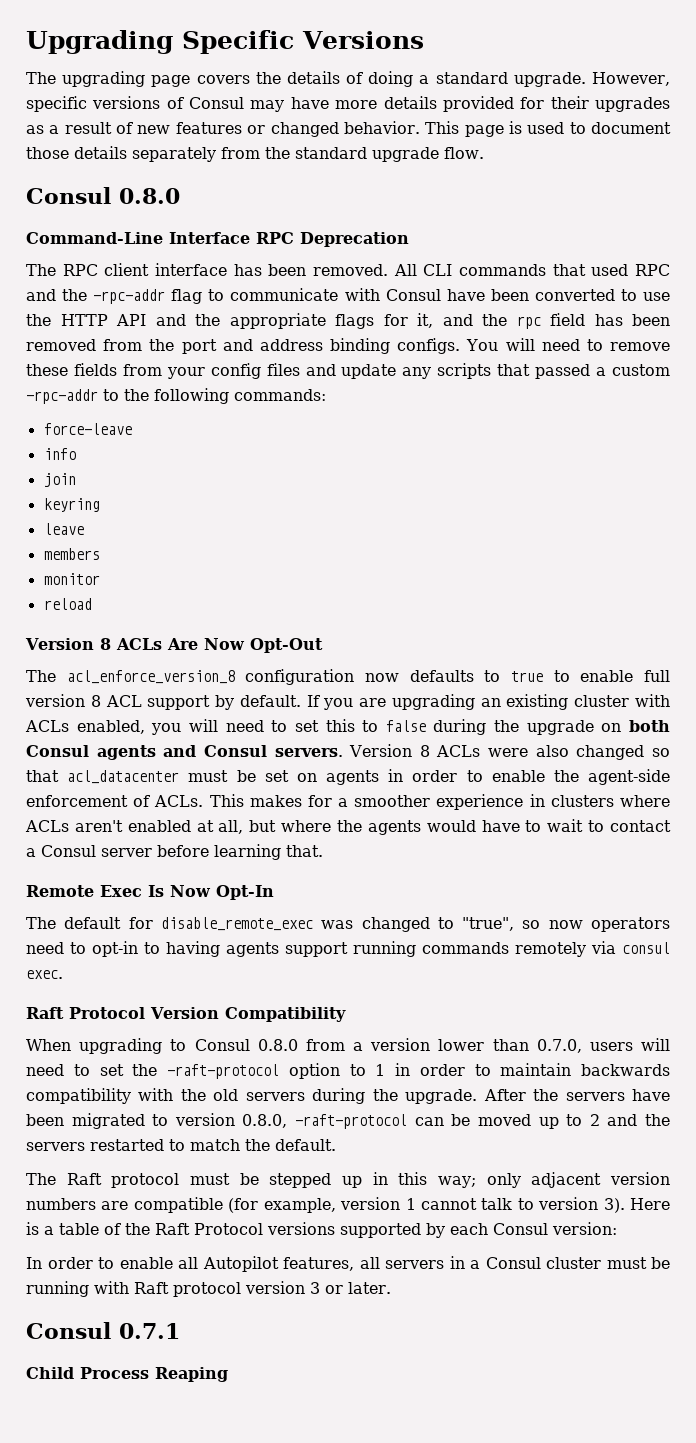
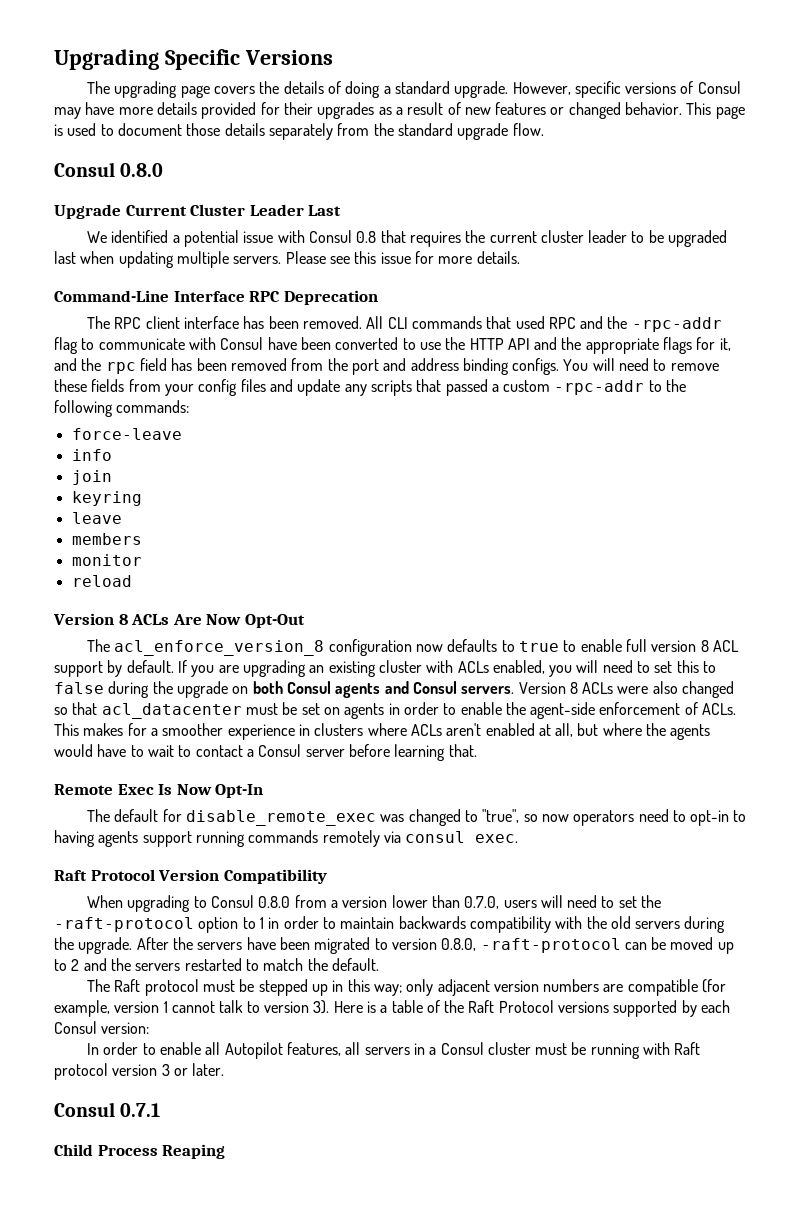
+ Upgrade Current Cluster Leader Last
+ We identified a potential issue with Consul 0.8 that requires the current cluster leader to be upgraded last when updating multiple servers. Please see this issue for more details.

